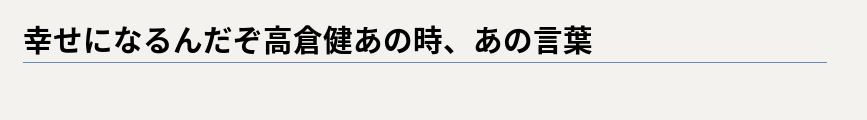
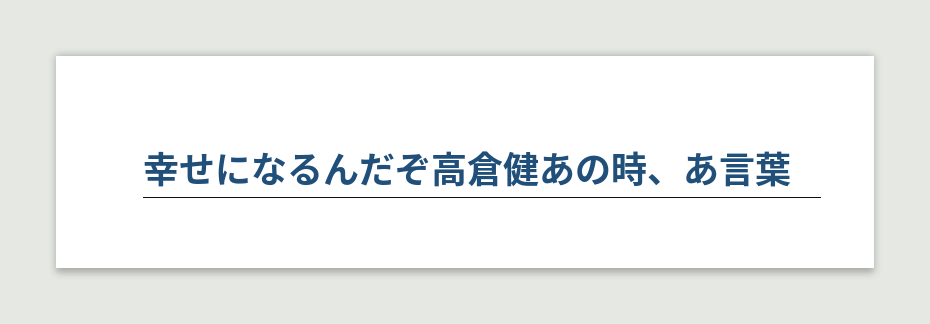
- 幸せになるんだぞ高倉健あの時、あの言葉
+ 幸せになるんだぞ高倉健あの時、あ言葉

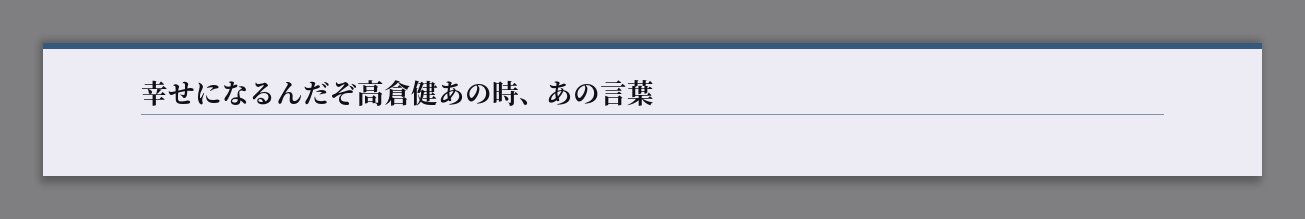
- 幸せになるんだぞ高倉健あの時、あ言葉
+ 幸せになるんだぞ高倉健あの時、あの言葉

